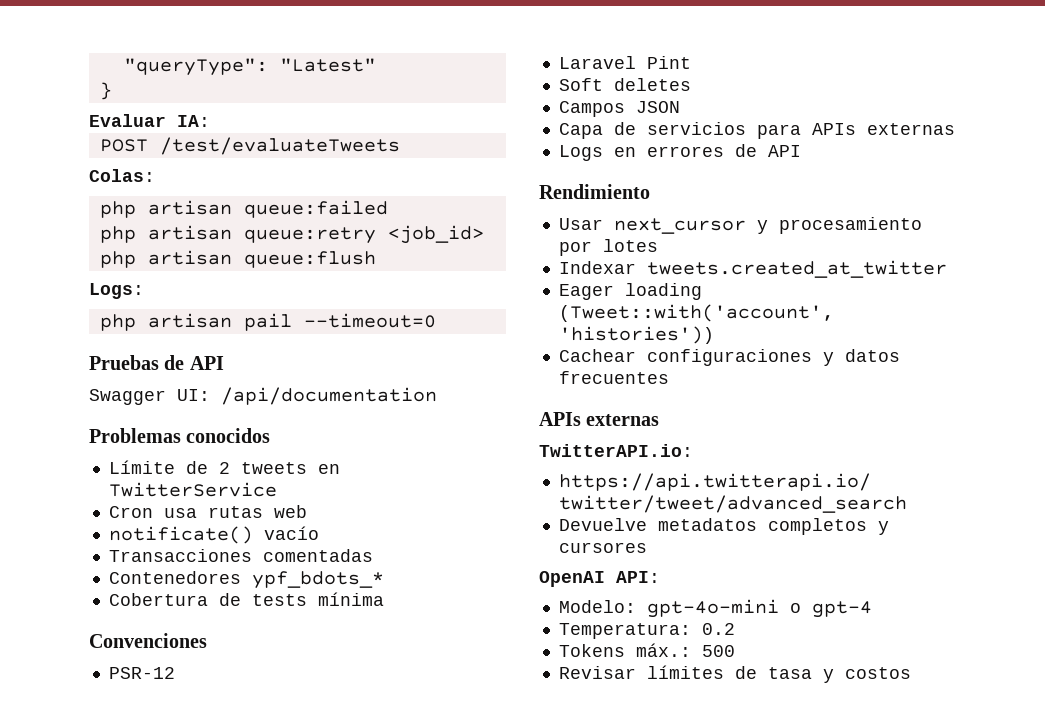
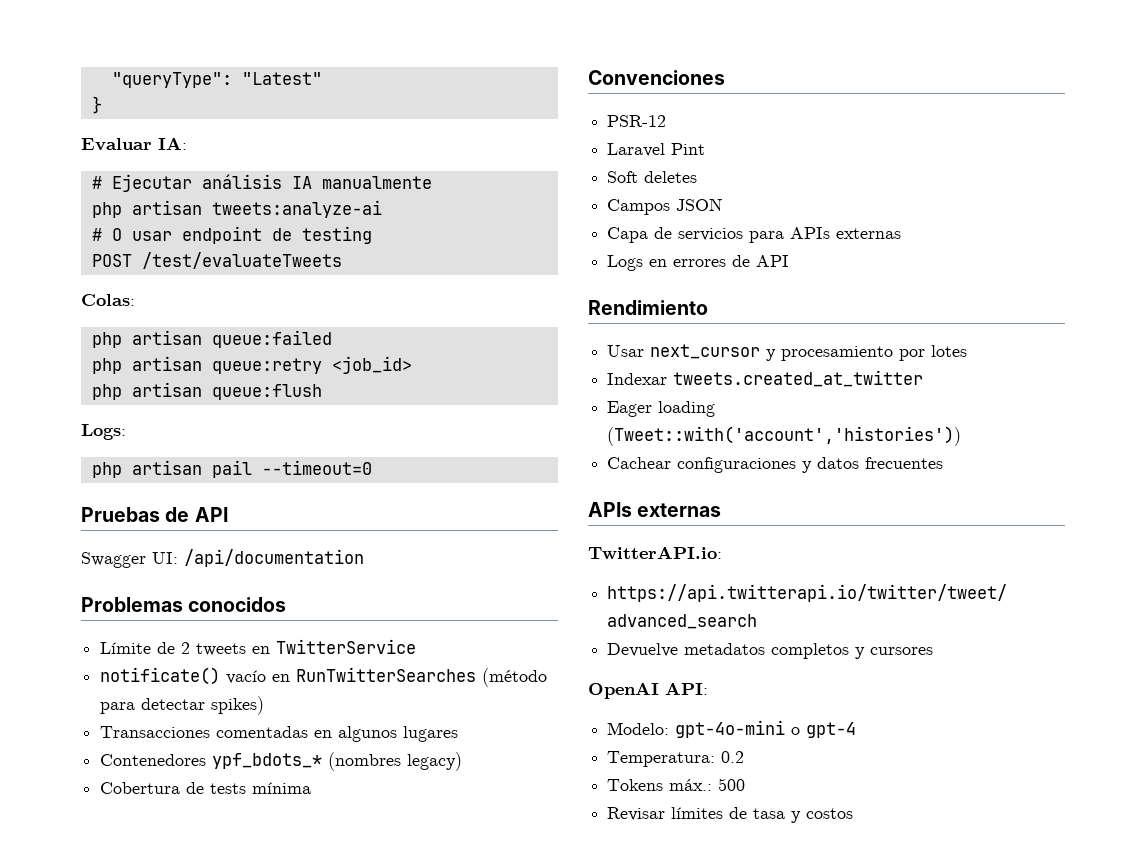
+ # Ejecutar análisis IA manualmente
+ php artisan tweets:analyze-ai
+ # O usar endpoint de testing
- Cron usa rutas web
- notificate() vacío
+ notificate() vacío en RunTwitterSearches (método para detectar spikes)
- Transacciones comentadas
+ Transacciones comentadas en algunos lugares
- Contenedores ypf_bdots_*
+ Contenedores ypf_bdots_* (nombres legacy)

